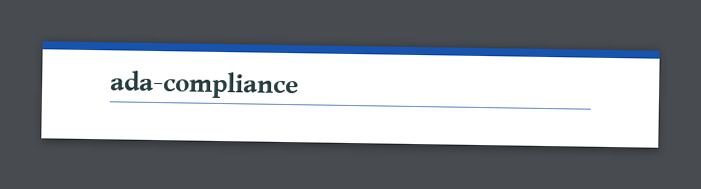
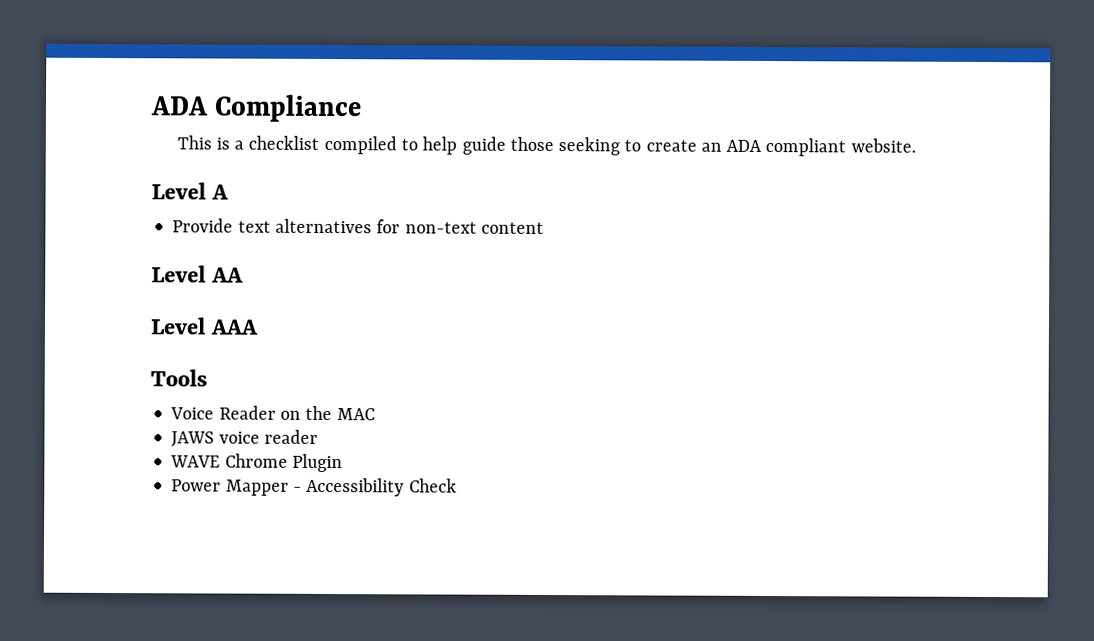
- ada-compliance
+ ADA Compliance
+ This is a checklist compiled to help guide those seeking to create an ADA compliant website.
+ Level A
+ Provide text alternatives for non-text content
+ Level AA
+ Level AAA
+ Tools
+ Voice Reader on the MAC
+ JAWS voice reader
+ WAVE Chrome Plugin
+ Power Mapper - Accessibility Check

